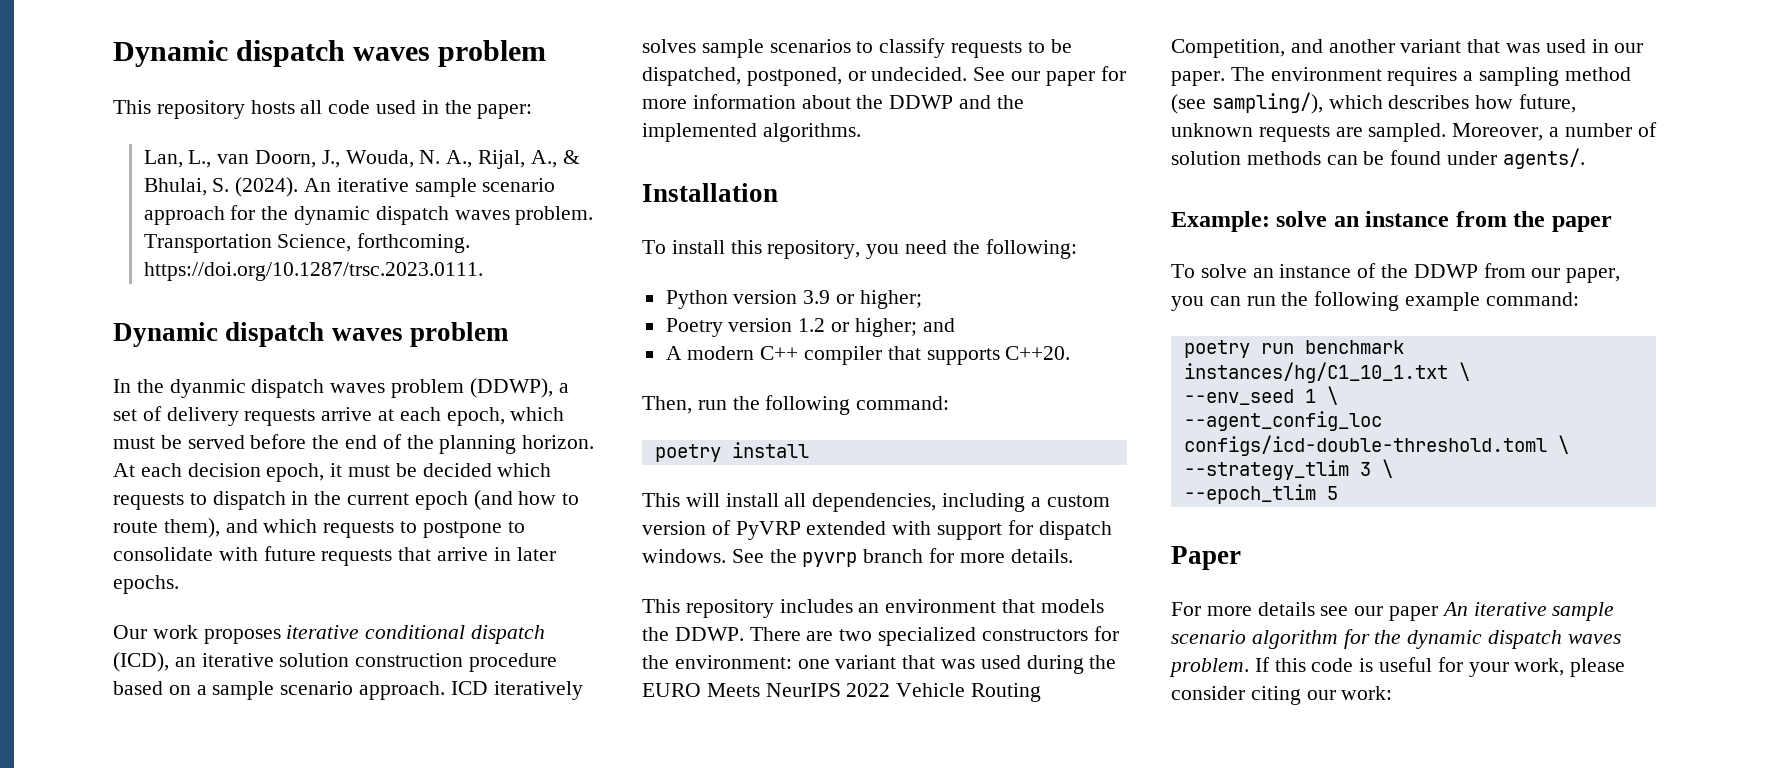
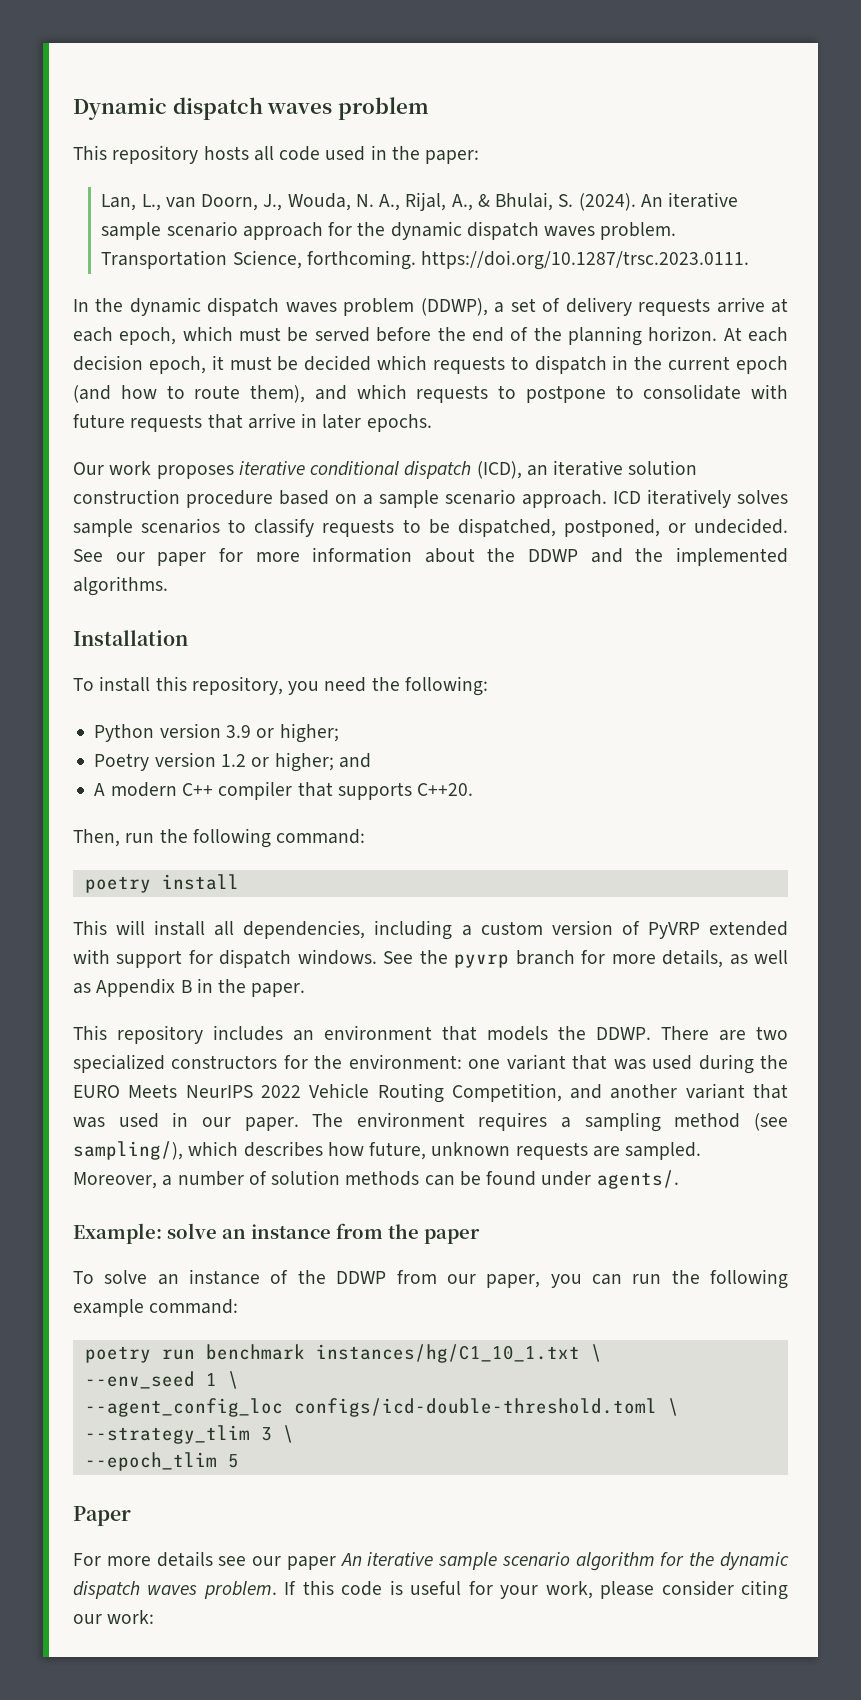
  Transportation Science, forthcoming. https://doi.org/10.1287/trsc.2023.0111.
- Dynamic dispatch waves problem
- In the dyanmic dispatch waves problem (DDWP), a set of delivery requests arrive at each epoch, which must be served before the end of the planning horizon.
+ In the dynamic dispatch waves problem (DDWP), a set of delivery requests arrive at each epoch, which must be served before the end of the planning horizon.
- See the pyvrp branch for more details.
+ See the pyvrp branch for more details, as well as Appendix B in the paper.

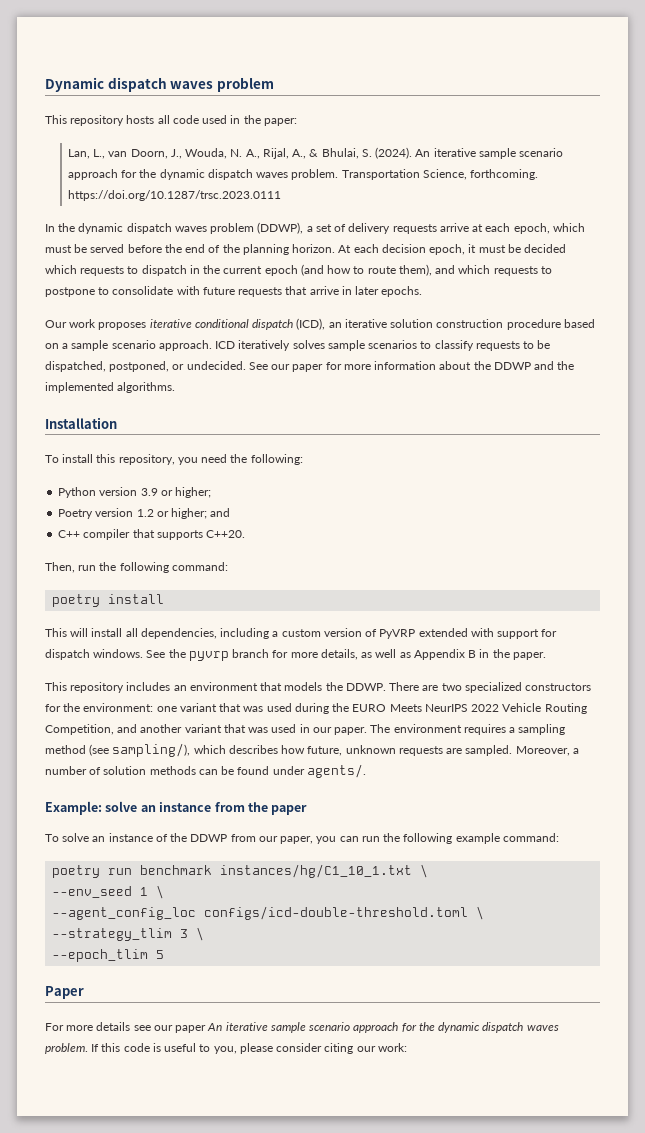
- Transportation Science, forthcoming. https://doi.org/10.1287/trsc.2023.0111.
+ Transportation Science, forthcoming. https://doi.org/10.1287/trsc.2023.0111
- A modern C++ compiler that supports C++20.
+ C++ compiler that supports C++20.
- For more details see our paper An iterative sample scenario algorithm for the dynamic dispatch waves problem.
+ For more details see our paper An iterative sample scenario approach for the dynamic dispatch waves problem.
- If this code is useful for your work, please consider citing our work:
+ If this code is useful to you, please consider citing our work:

